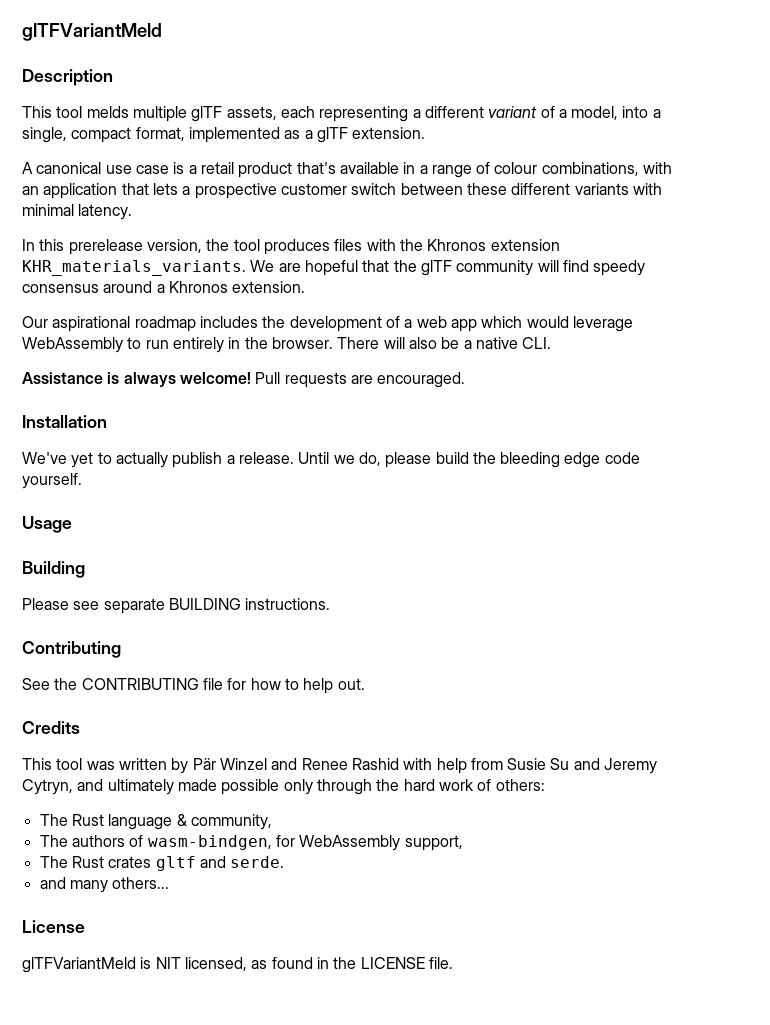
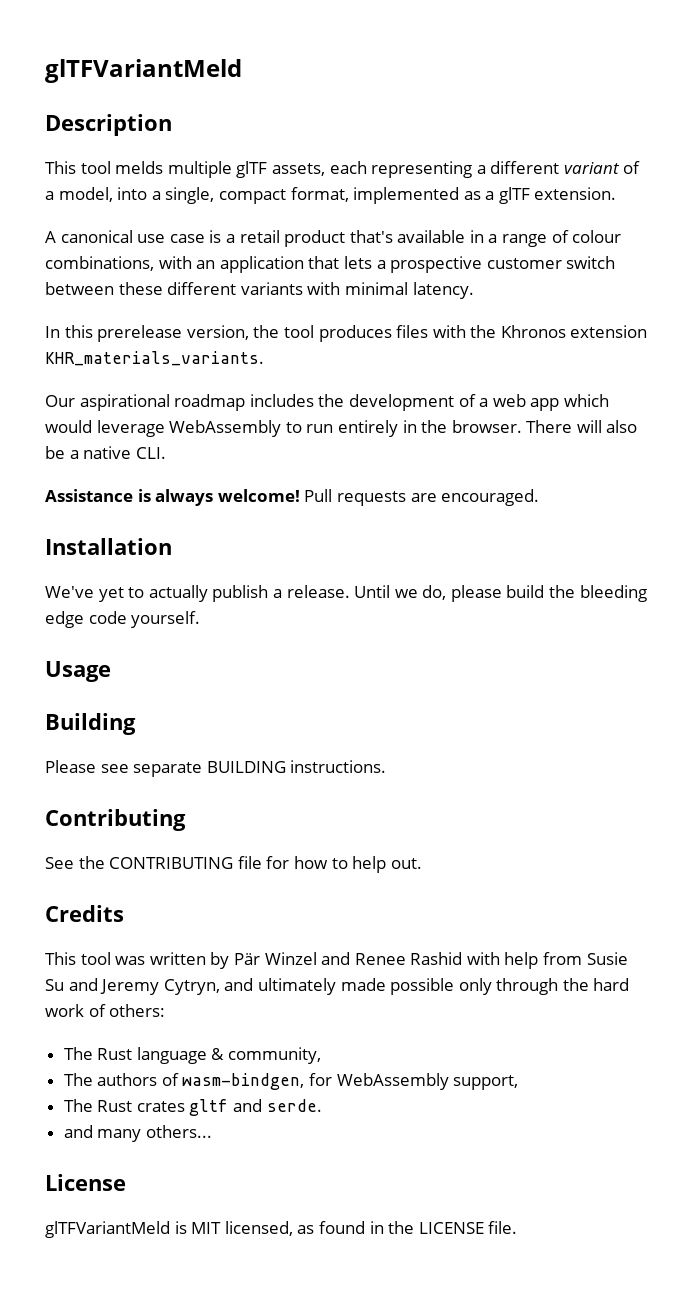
- We are hopeful that the glTF community will find speedy consensus around a Khronos extension.
- glTFVariantMeld is NIT licensed, as found in the LICENSE file.
+ glTFVariantMeld is MIT licensed, as found in the LICENSE file.

